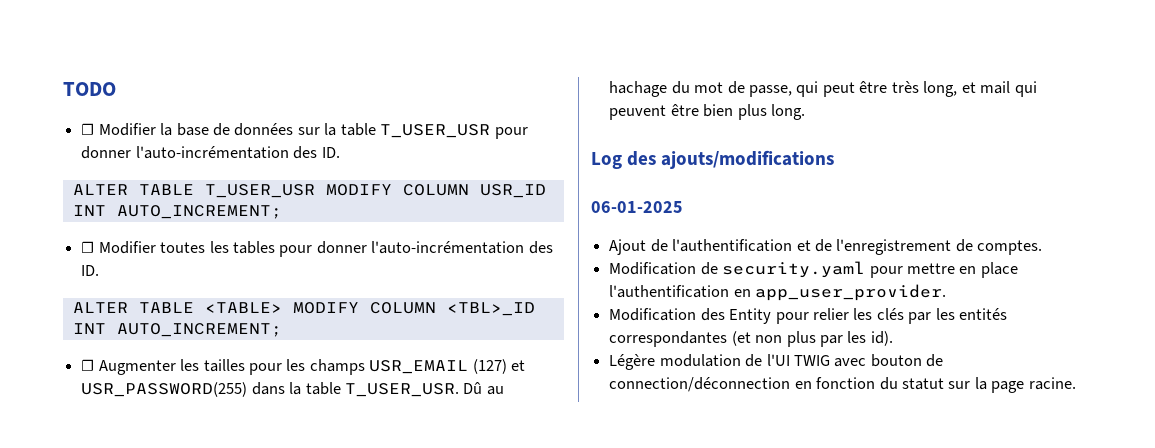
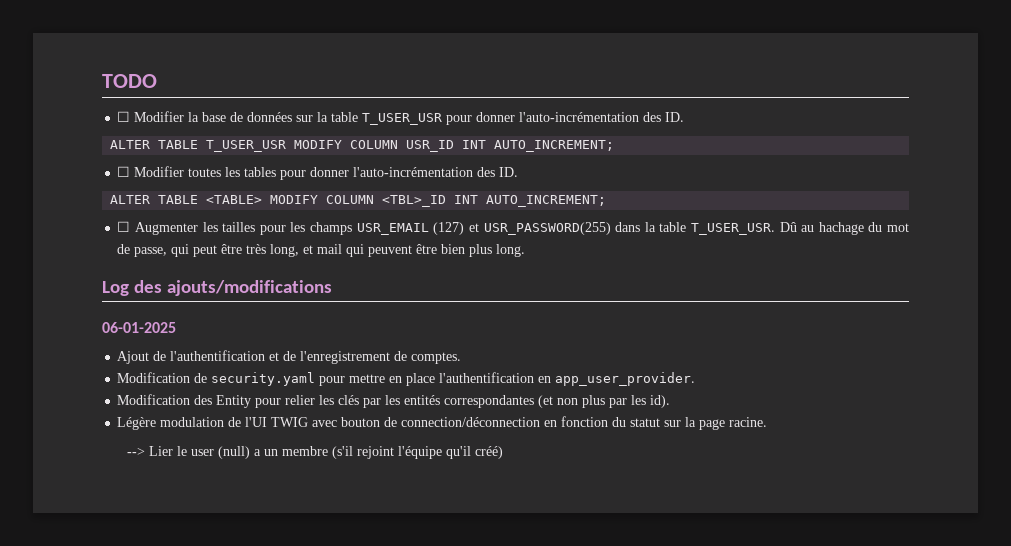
+ --> Lier le user (null) a un membre (s'il rejoint l'équipe qu'il créé)

